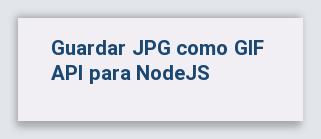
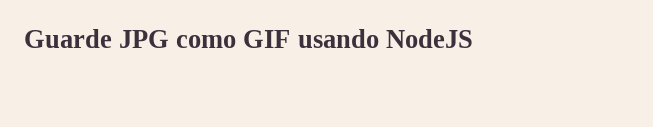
- Guardar JPG como GIF API para NodeJS
+ Guarde JPG como GIF usando NodeJS

